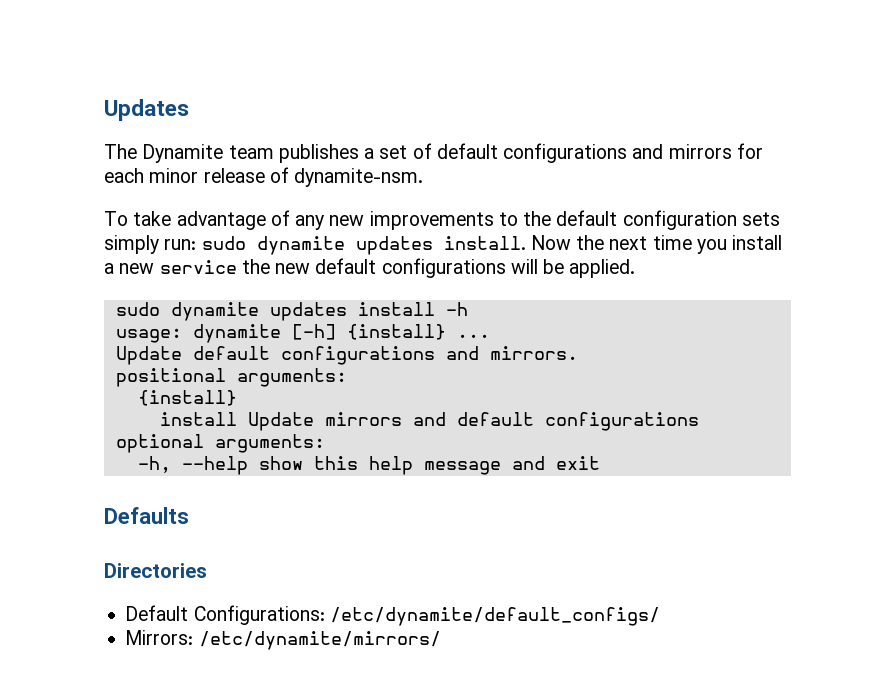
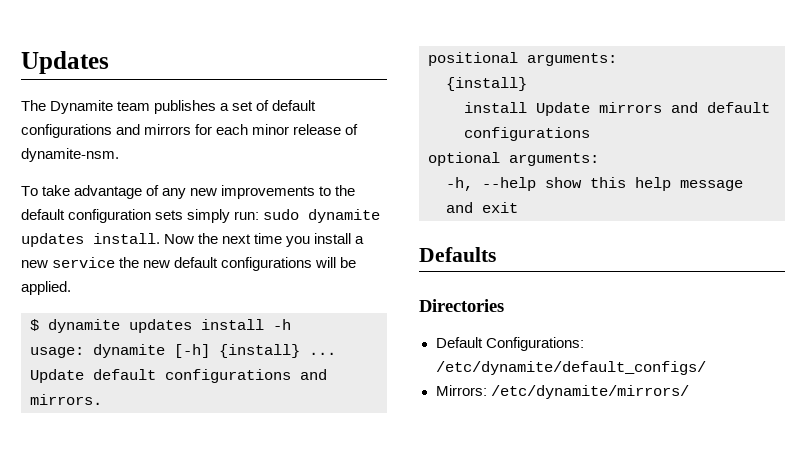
- sudo dynamite updates install -h
+ $ dynamite updates install -h

